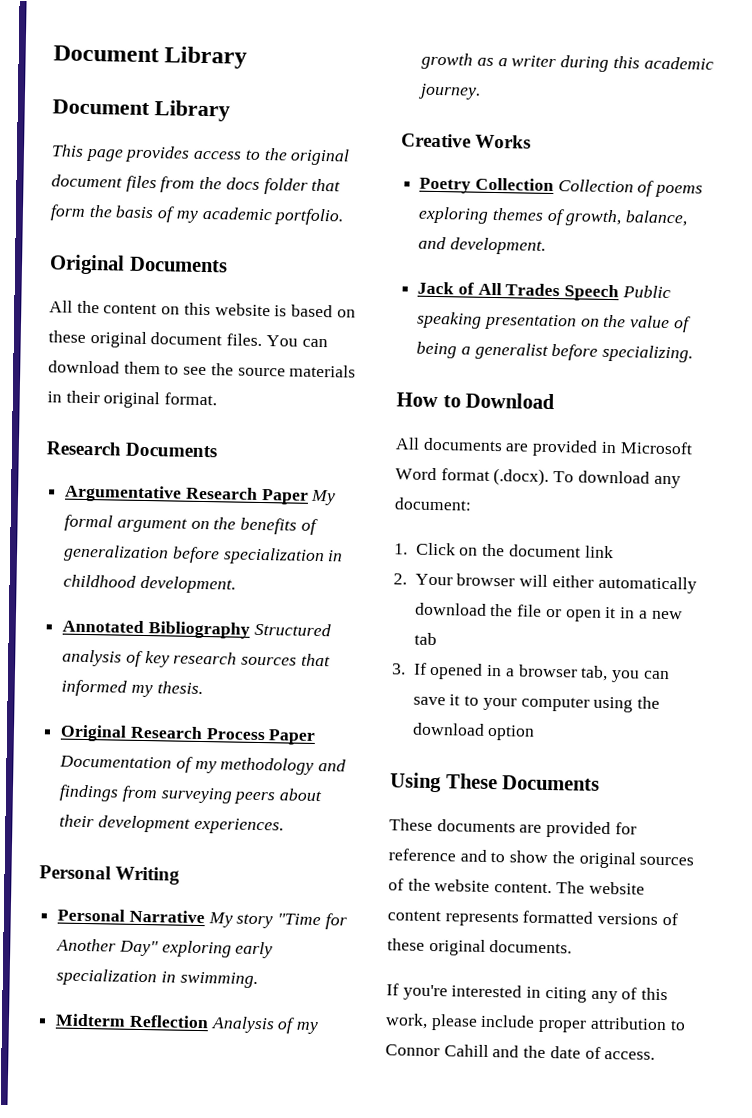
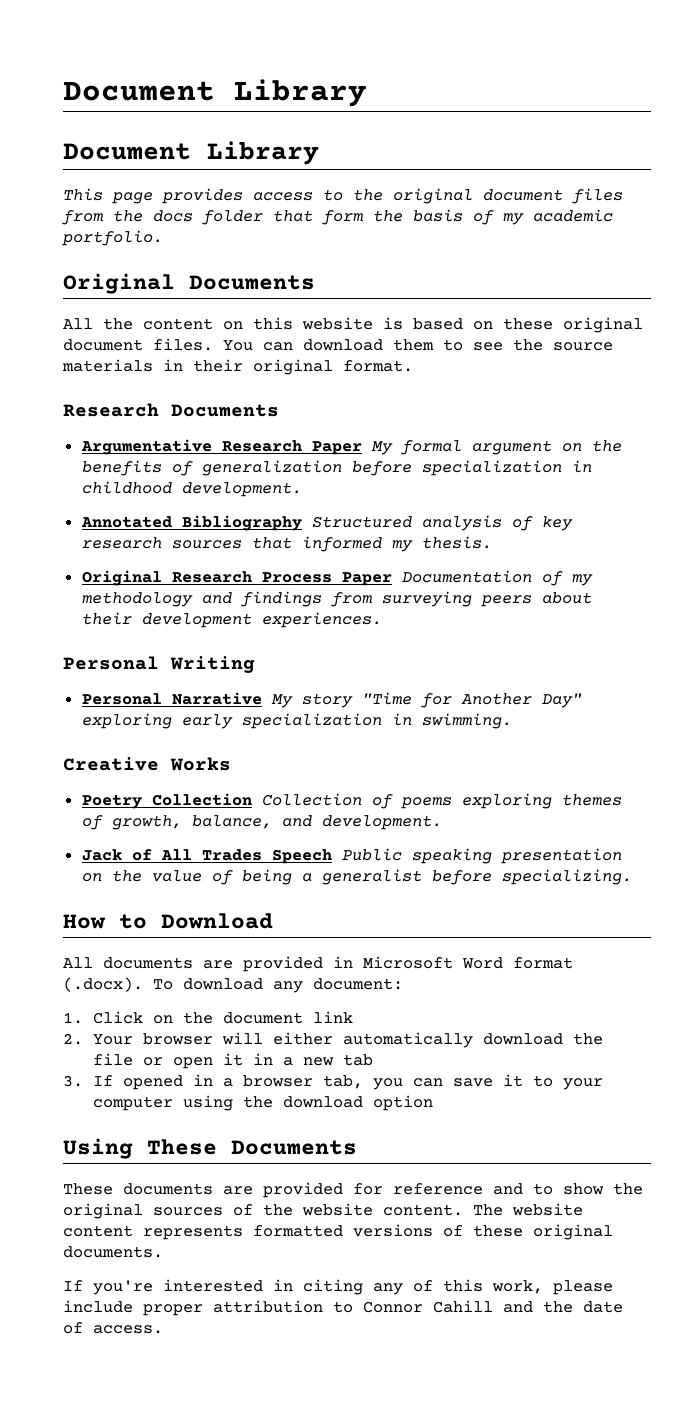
- Midterm Reflection Analysis of my growth as a writer during this academic journey.

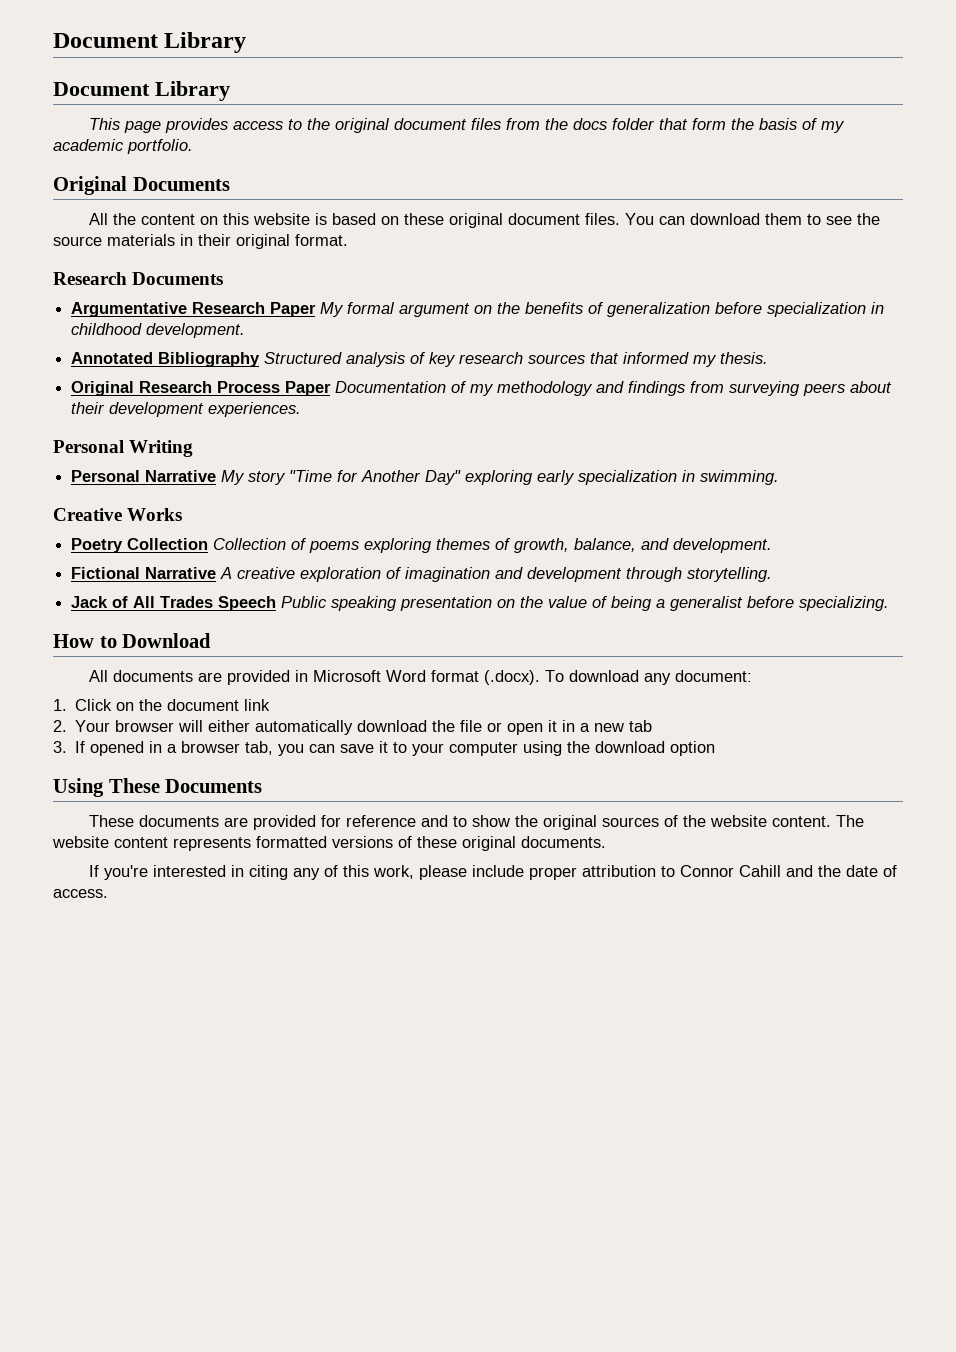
+ Fictional Narrative A creative exploration of imagination and development through storytelling.

